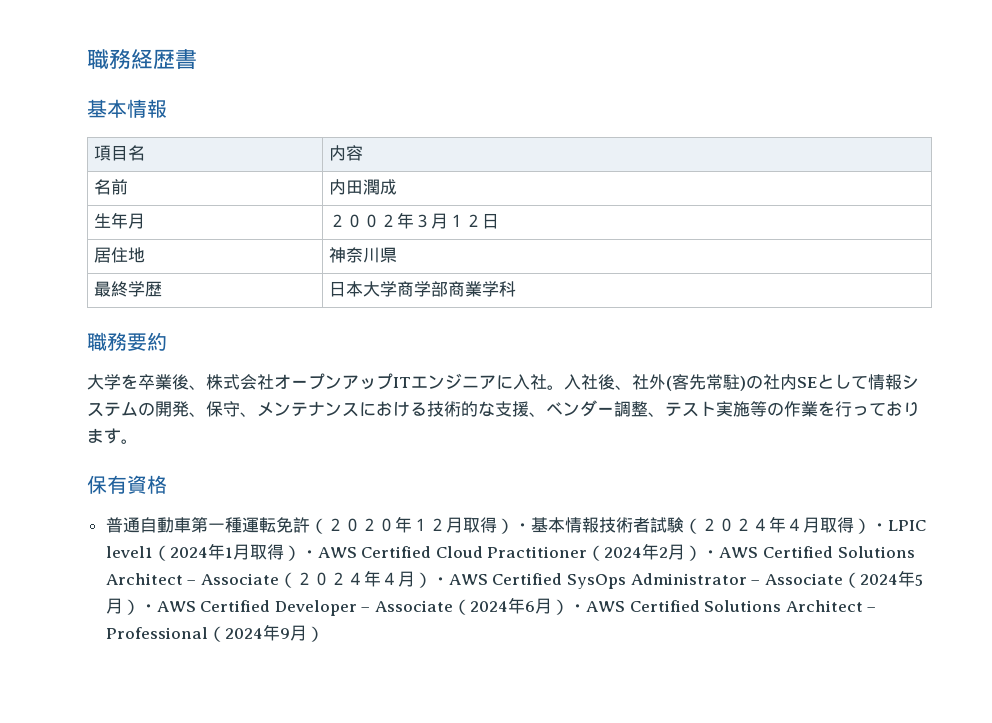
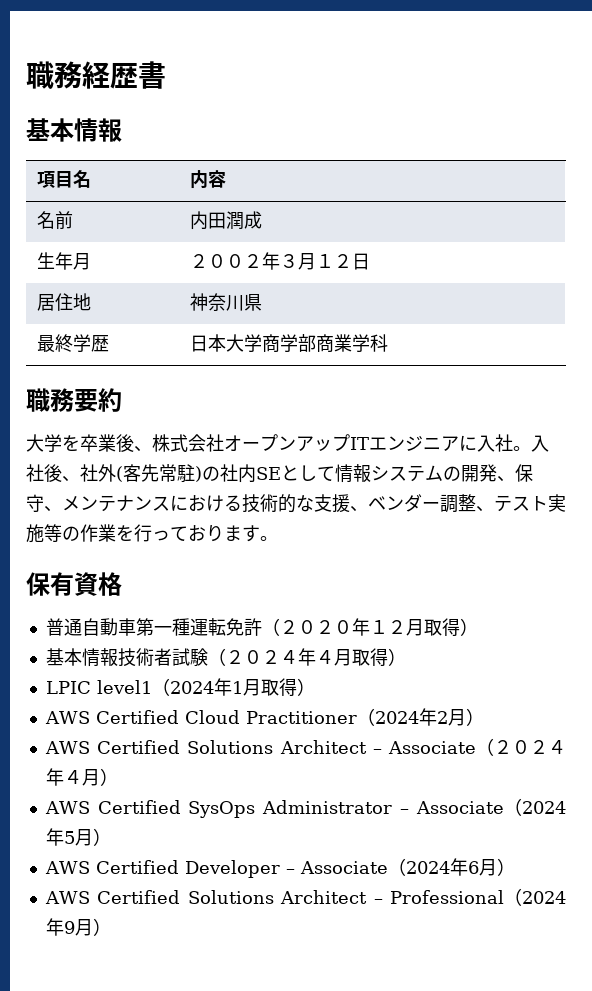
- 普通自動車第一種運転免許（２０２０年１２月取得）・基本情報技術者試験（２０２４年４月取得）・LPIC level1（2024年1月取得）・AWS Certified Cloud Practitioner（2024年2月）・AWS Certified Solutions Architect – Associate（２０２４年４月）・AWS Certified SysOps Administrator – Associate（2024年5月）・AWS Certified Developer – Associate（2024年6月）・AWS Certified Solutions Architect – Professional（2024年9月）
+ 普通自動車第一種運転免許（２０２０年１２月取得）
+ 基本情報技術者試験（２０２４年４月取得）
+ LPIC level1（2024年1月取得）
+ AWS Certified Cloud Practitioner（2024年2月）
+ AWS Certified Solutions Architect – Associate（２０２４年４月）
+ AWS Certified SysOps Administrator – Associate（2024年5月）
+ AWS Certified Developer – Associate（2024年6月）
+ AWS Certified Solutions Architect – Professional（2024年9月）

